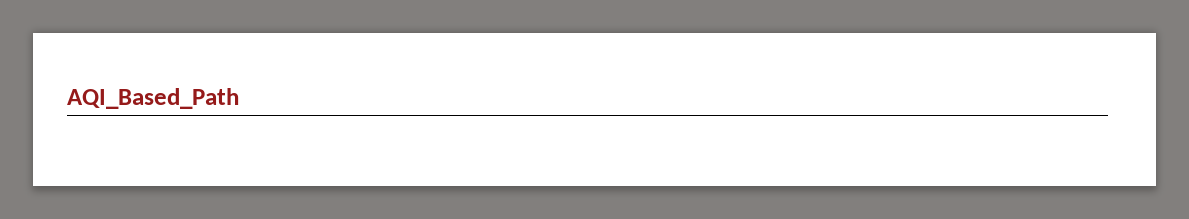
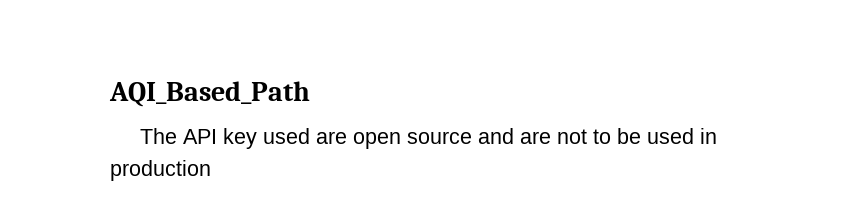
+ The API key used are open source and are not to be used in production

